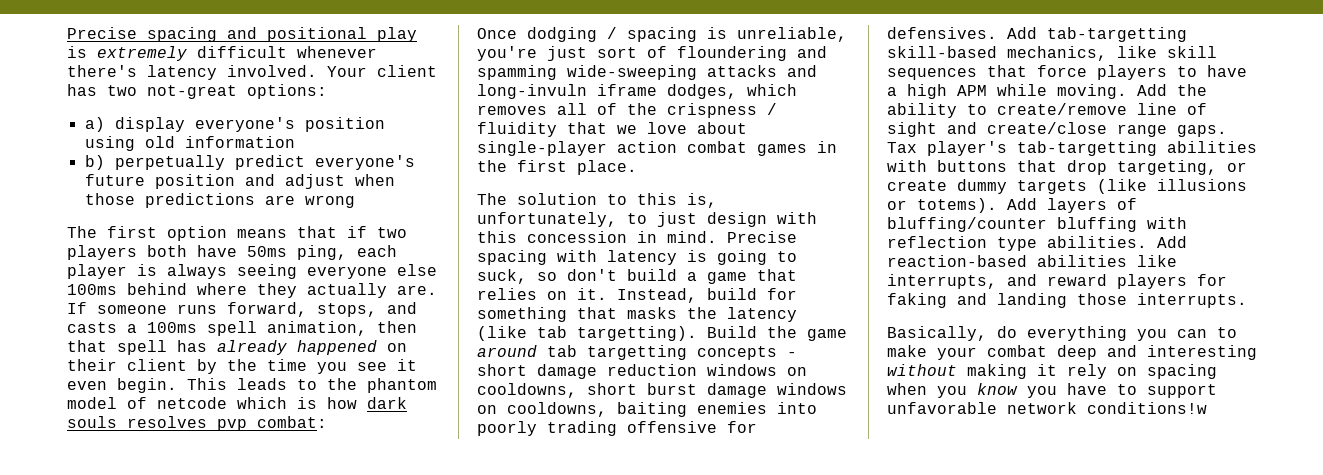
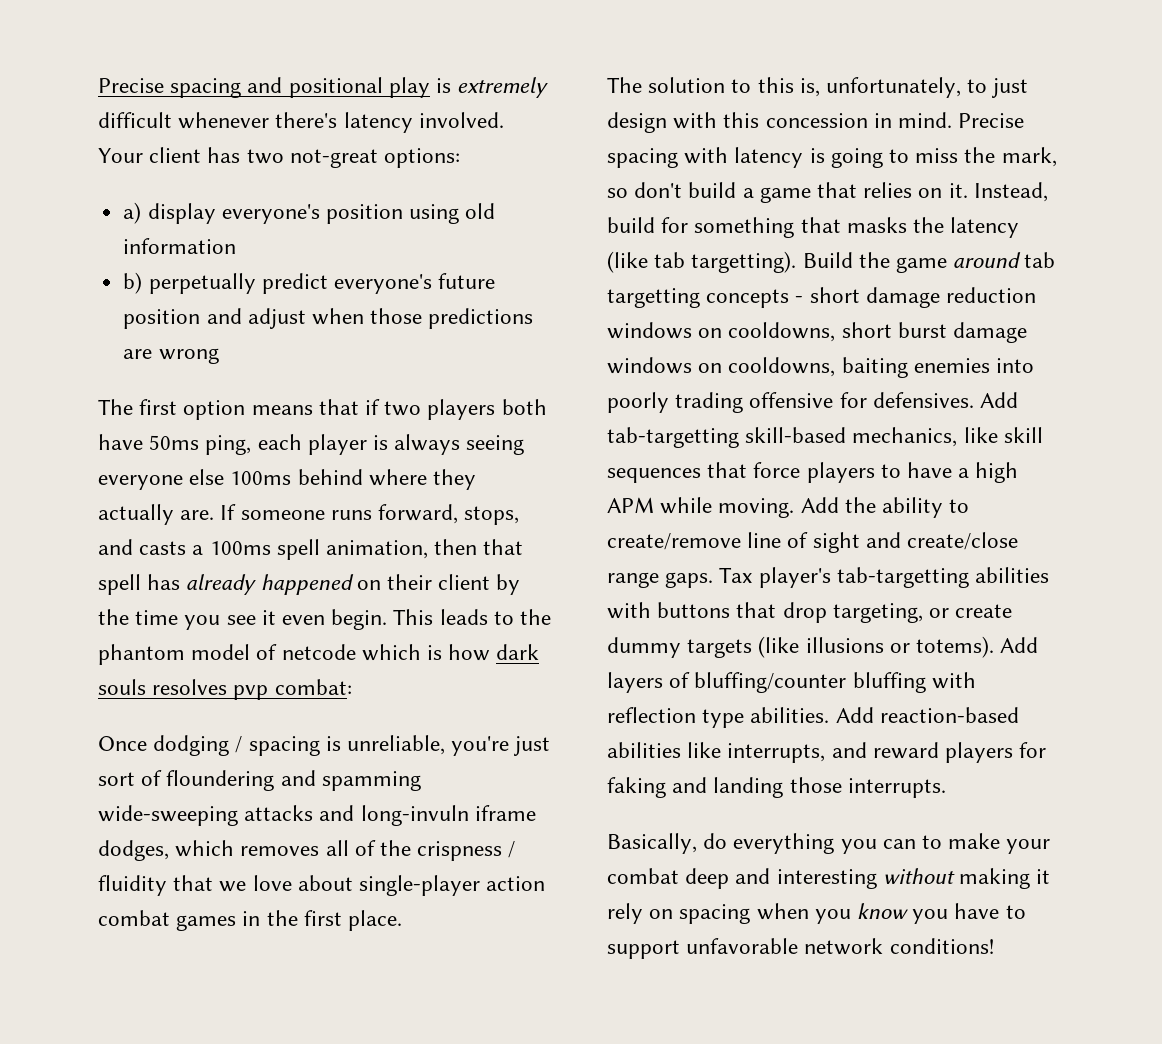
- Precise spacing with latency is going to suck, so don't build a game that relies on it.
+ Precise spacing with latency is going to miss the mark, so don't build a game that relies on it.
- Basically, do everything you can to make your combat deep and interesting without making it rely on spacing when you know you have to support unfavorable network conditions!w
+ Basically, do everything you can to make your combat deep and interesting without making it rely on spacing when you know you have to support unfavorable network conditions!

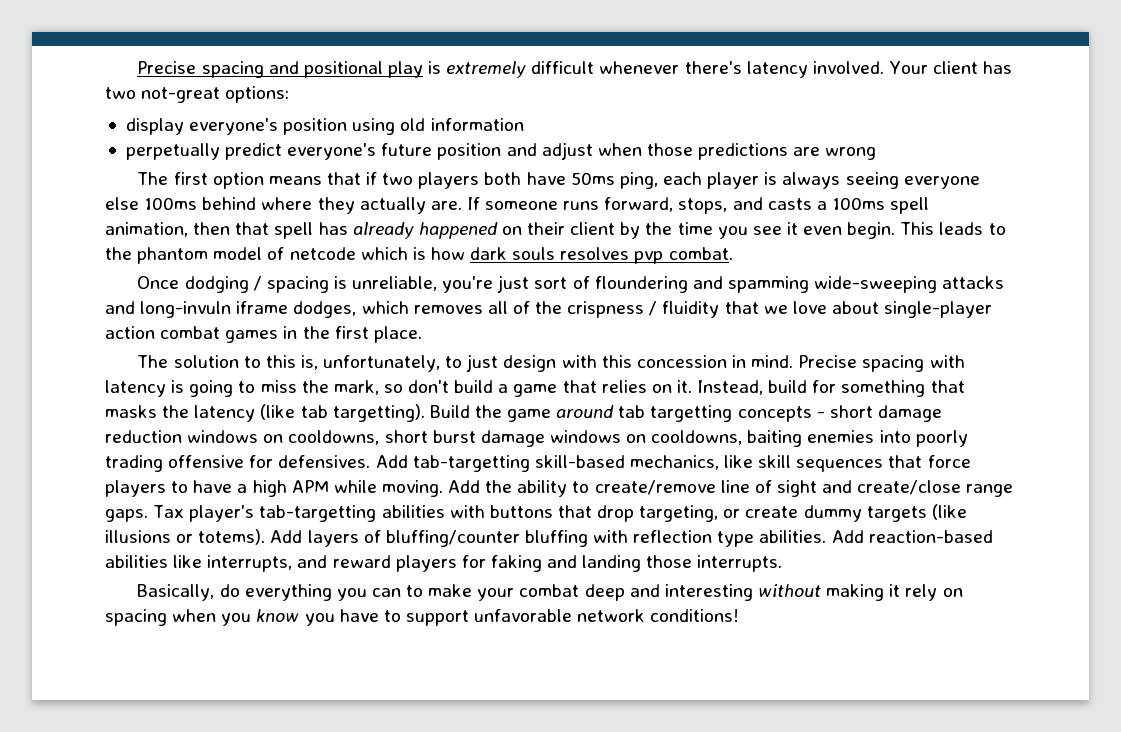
- a) display everyone's position using old information
+ display everyone's position using old information
- b) perpetually predict everyone's future position and adjust when those predictions are wrong
+ perpetually predict everyone's future position and adjust when those predictions are wrong
- This leads to the phantom model of netcode which is how dark souls resolves pvp combat:
+ This leads to the phantom model of netcode which is how dark souls resolves pvp combat.

